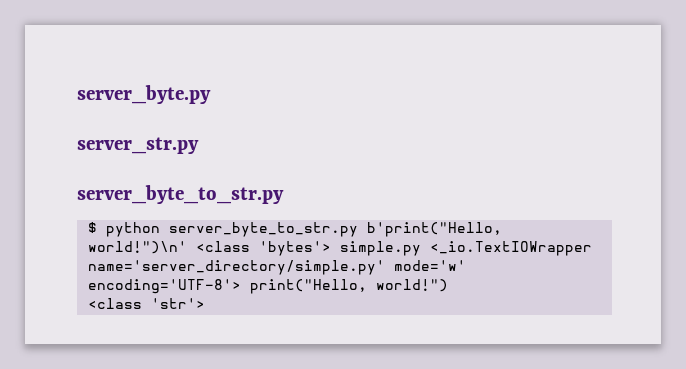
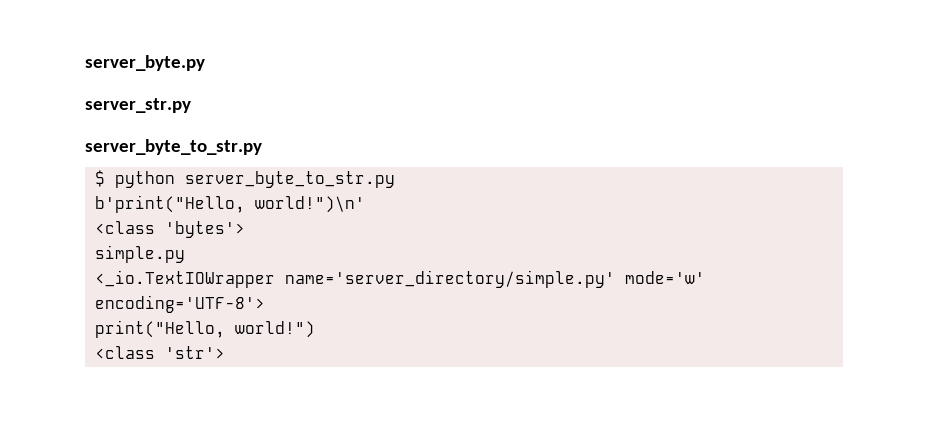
- $ python server_byte_to_str.py b'print("Hello, world!")\n' <class 'bytes'> simple.py <_io.TextIOWrapper name='server_directory/simple.py' mode='w' encoding='UTF-8'> print("Hello, world!")
+ $ python server_byte_to_str.py
+ b'print("Hello, world!")\n'
+ <class 'bytes'>
+ simple.py
+ <_io.TextIOWrapper name='server_directory/simple.py' mode='w' encoding='UTF-8'>
+ print("Hello, world!")

